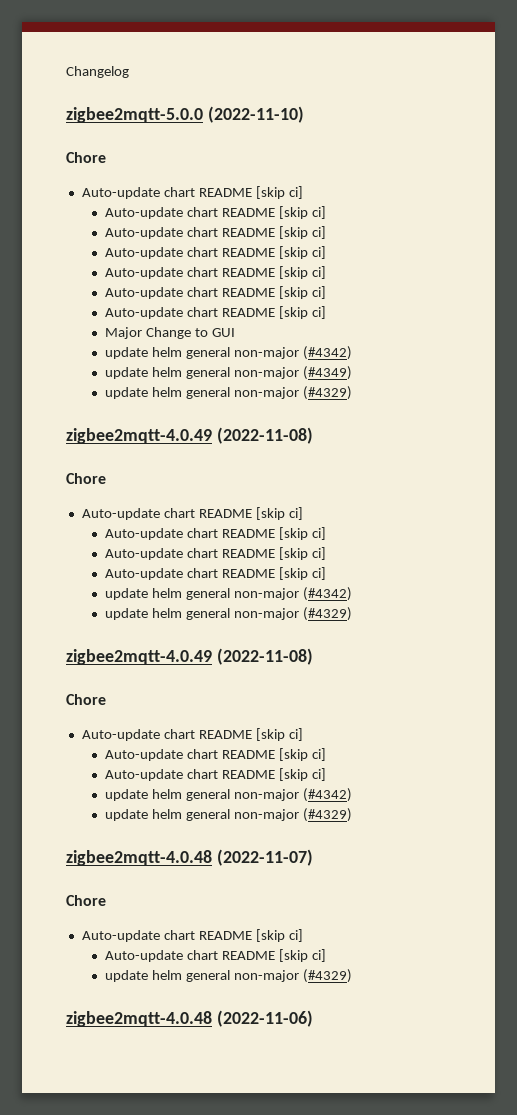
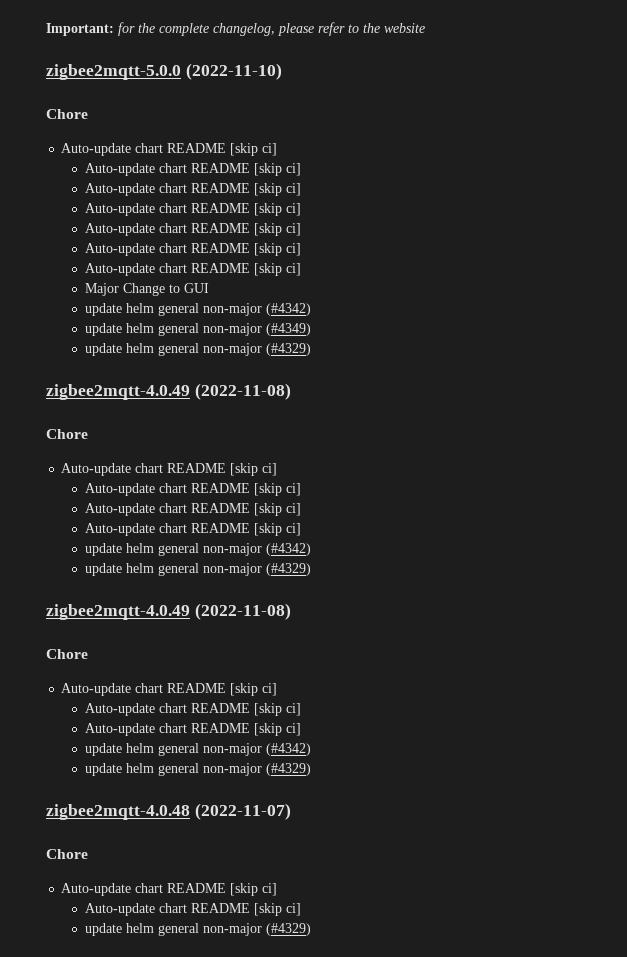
- Changelog
+ Important: for the complete changelog, please refer to the website
- zigbee2mqtt-4.0.48 (2022-11-06)

